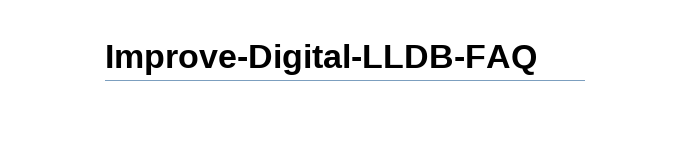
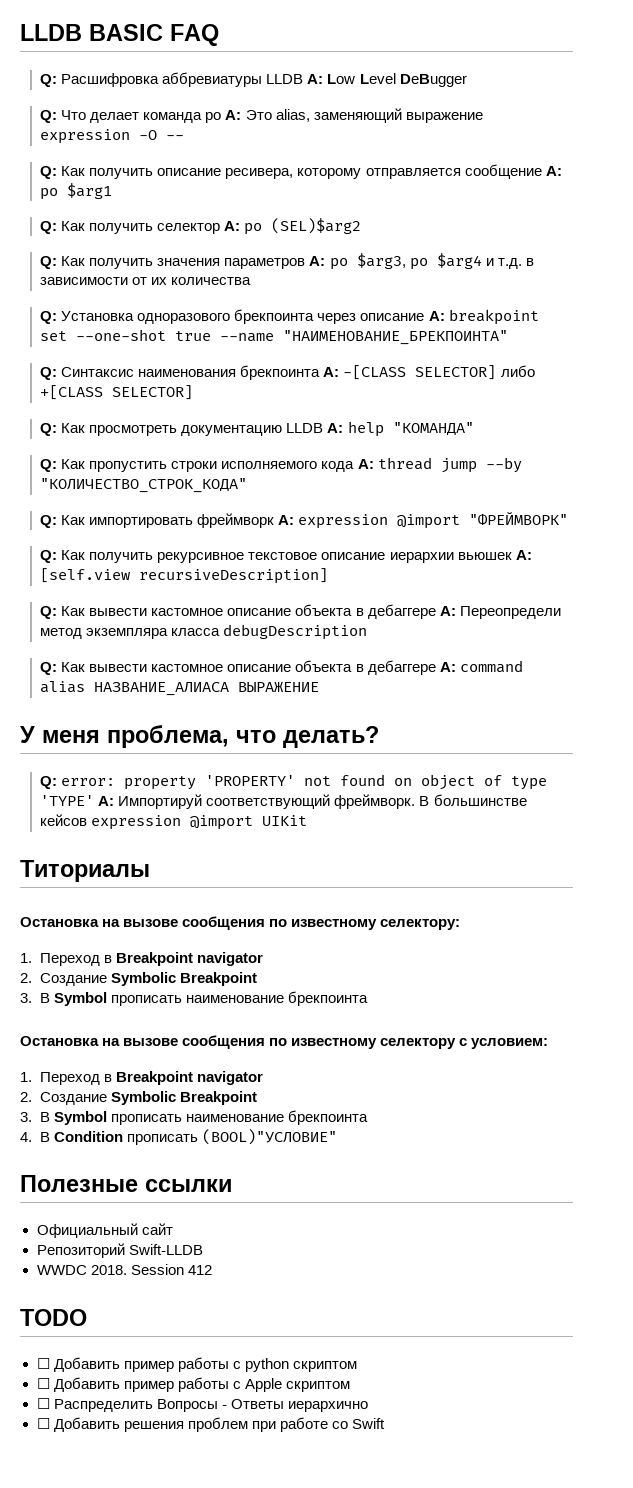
- Improve-Digital-LLDB-FAQ
+ LLDB BASIC FAQ
+ Q: Расшифровка аббревиатуры LLDB A: Low Level DeBugger
+ Q: Что делает команда po A: Это alias, заменяющий выражение expression -O --
+ Q: Как получить описание ресивера, которому отправляется сообщение A: po $arg1
+ Q: Как получить селектор A: po (SEL)$arg2
+ Q: Как получить значения параметров A: po $arg3, po $arg4 и т.д. в зависимости от их количества
+ Q: Установка одноразового брекпоинта через описание A: breakpoint set --one-shot true --name "НАИМЕНОВАНИЕ_БРЕКПОИНТА"
+ Q: Синтаксис наименования брекпоинта A: -[CLASS SELECTOR] либо +[CLASS SELECTOR]
+ Q: Как просмотреть документацию LLDB A: help "КОМАНДА"
+ Q: Как пропустить строки исполняемого кода A: thread jump --by "КОЛИЧЕСТВО_СТРОК_КОДА"
+ Q: Как импортировать фреймворк A: expression @import "ФРЕЙМВОРК"
+ Q: Как получить рекурсивное текстовое описание иерархии вьюшек A: [self.view recursiveDescription]
+ Q: Как вывести кастомное описание объекта в дебаггере A: Переопредели метод экземпляра класса debugDescription
+ Q: Как вывести кастомное описание объекта в дебаггере A: command alias НАЗВАНИЕ_АЛИАСА ВЫРАЖЕНИЕ
+ У меня проблема, что делать?
+ Q: error: property 'PROPERTY' not found on object of type 'TYPE' A: Импортируй соответствующий фреймворк. В большинстве кейсов expression @import UIKit
+ Титориалы
+ Остановка на вызове сообщения по известному селектору:
+ 1. Переход в Breakpoint navigator
+ 2. Создание Symbolic Breakpoint
+ 3. В Symbol прописать наименование брекпоинта
+ Остановка на вызове сообщения по известному селектору с условием:
+ 1. Переход в Breakpoint navigator
+ 2. Создание Symbolic Breakpoint
+ 3. В Symbol прописать наименование брекпоинта
+ 4. В Condition прописать (BOOL)"УСЛОВИЕ"
+ Полезные ссылки
+ Официальный сайт
+ Репозиторий Swift-LLDB
+ WWDC 2018. Session 412
+ TODO
+ ☐ Добавить пример работы с python скриптом
+ ☐ Добавить пример работы с Apple скриптом
+ ☐ Распределить Вопросы - Ответы иерархично
+ ☐ Добавить решения проблем при работе со Swift

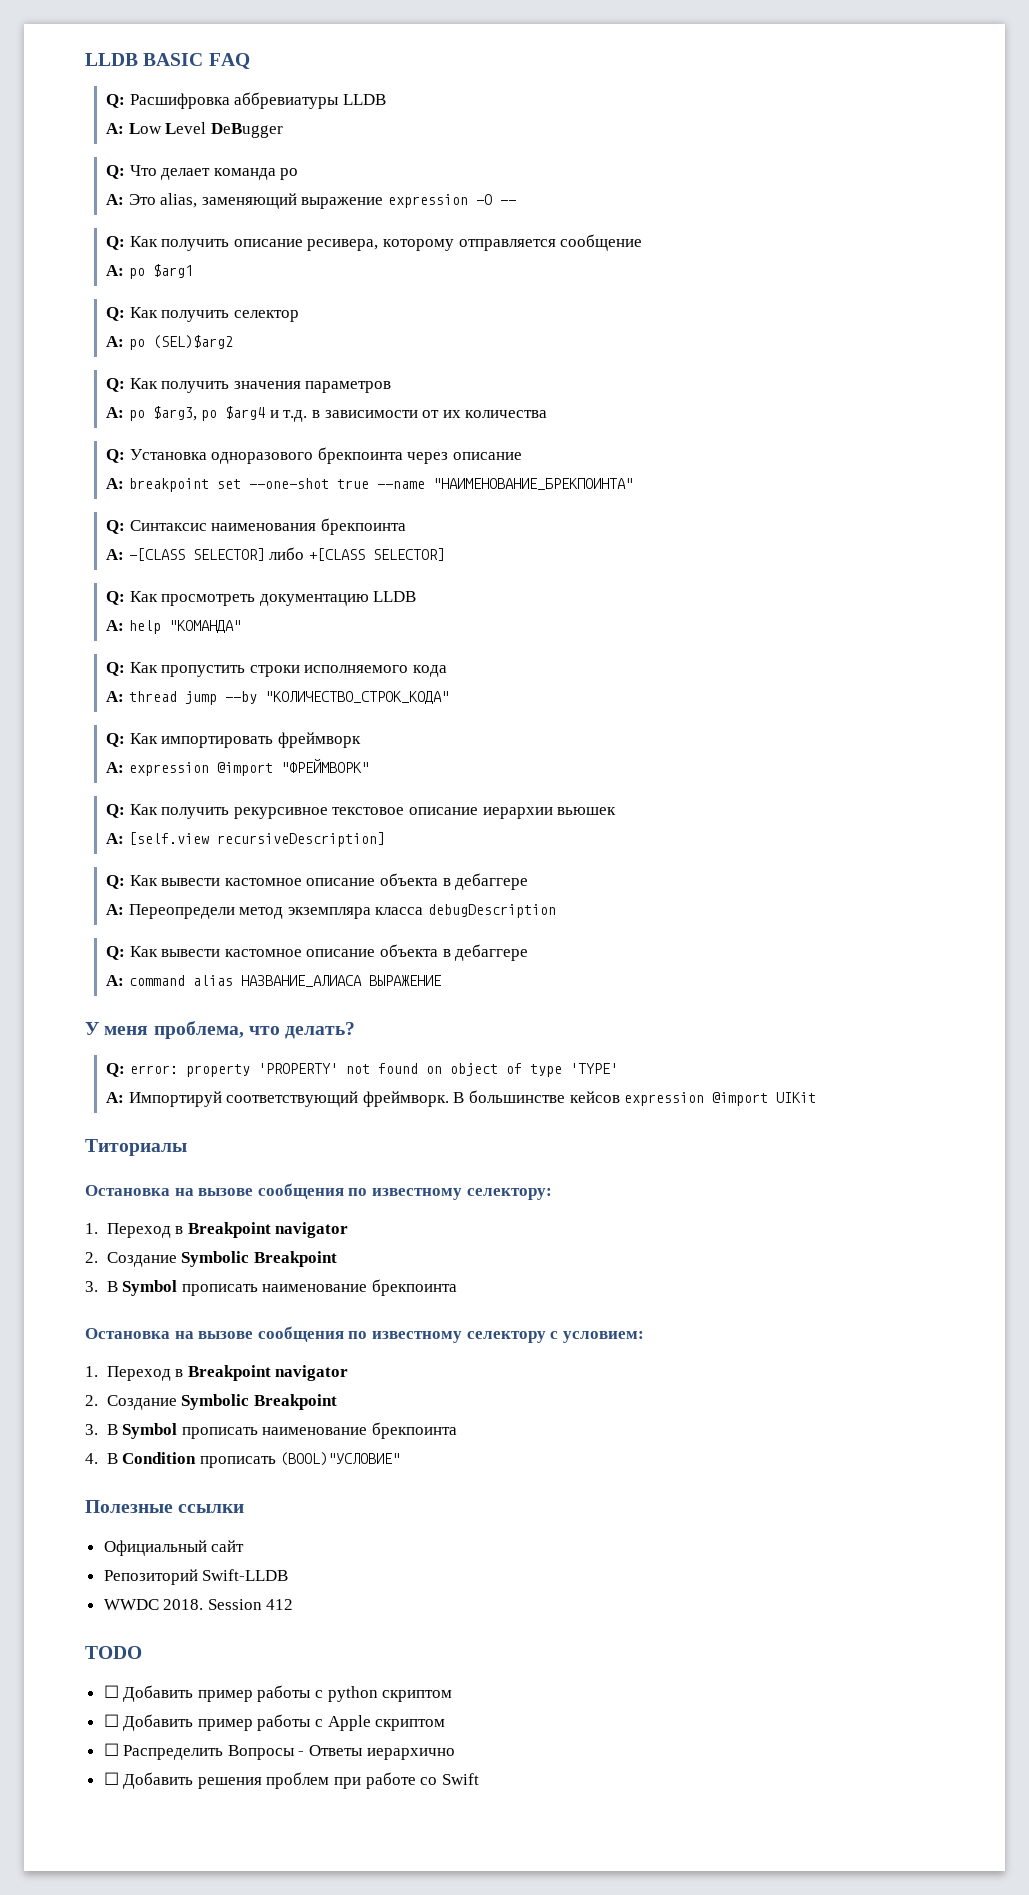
- Q: Расшифровка аббревиатуры LLDB A: Low Level DeBugger
+ Q: Расшифровка аббревиатуры LLDB
+ A: Low Level DeBugger
- Q: Что делает команда po A: Это alias, заменяющий выражение expression -O --
+ Q: Что делает команда po
+ A: Это alias, заменяющий выражение expression -O --
- Q: Как получить описание ресивера, которому отправляется сообщение A: po $arg1
+ Q: Как получить описание ресивера, которому отправляется сообщение
+ A: po $arg1
- Q: Как получить селектор A: po (SEL)$arg2
+ Q: Как получить селектор
+ A: po (SEL)$arg2
- Q: Как получить значения параметров A: po $arg3, po $arg4 и т.д. в зависимости от их количества
+ Q: Как получить значения параметров
+ A: po $arg3, po $arg4 и т.д. в зависимости от их количества
- Q: Установка одноразового брекпоинта через описание A: breakpoint set --one-shot true --name "НАИМЕНОВАНИЕ_БРЕКПОИНТА"
+ Q: Установка одноразового брекпоинта через описание
+ A: breakpoint set --one-shot true --name "НАИМЕНОВАНИЕ_БРЕКПОИНТА"
- Q: Синтаксис наименования брекпоинта A: -[CLASS SELECTOR] либо +[CLASS SELECTOR]
+ Q: Синтаксис наименования брекпоинта
+ A: -[CLASS SELECTOR] либо +[CLASS SELECTOR]
- Q: Как просмотреть документацию LLDB A: help "КОМАНДА"
+ Q: Как просмотреть документацию LLDB
+ A: help "КОМАНДА"
- Q: Как пропустить строки исполняемого кода A: thread jump --by "КОЛИЧЕСТВО_СТРОК_КОДА"
+ Q: Как пропустить строки исполняемого кода
+ A: thread jump --by "КОЛИЧЕСТВО_СТРОК_КОДА"
- Q: Как импортировать фреймворк A: expression @import "ФРЕЙМВОРК"
+ Q: Как импортировать фреймворк
+ A: expression @import "ФРЕЙМВОРК"
- Q: Как получить рекурсивное текстовое описание иерархии вьюшек A: [self.view recursiveDescription]
- Q: Как вывести кастомное описание объекта в дебаггере A: Переопредели метод экземпляра класса debugDescription
- Q: Как вывести кастомное описание объекта в дебаггере A: command alias НАЗВАНИЕ_АЛИАСА ВЫРАЖЕНИЕ
+ Q: Как получить рекурсивное текстовое описание иерархии вьюшек
+ A: [self.view recursiveDescription]
+ Q: Как вывести кастомное описание объекта в дебаггере
+ A: Переопредели метод экземпляра класса debugDescription
+ Q: Как вывести кастомное описание объекта в дебаггере
+ A: command alias НАЗВАНИЕ_АЛИАСА ВЫРАЖЕНИЕ
- Q: error: property 'PROPERTY' not found on object of type 'TYPE' A: Импортируй соответствующий фреймворк.
+ Q: error: property 'PROPERTY' not found on object of type 'TYPE'
+ A: Импортируй соответствующий фреймворк.

